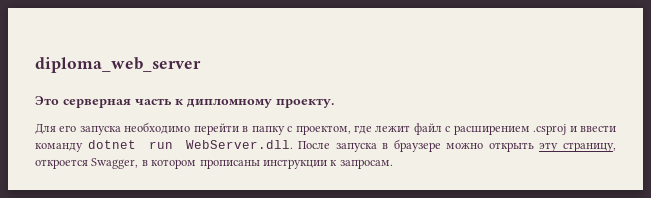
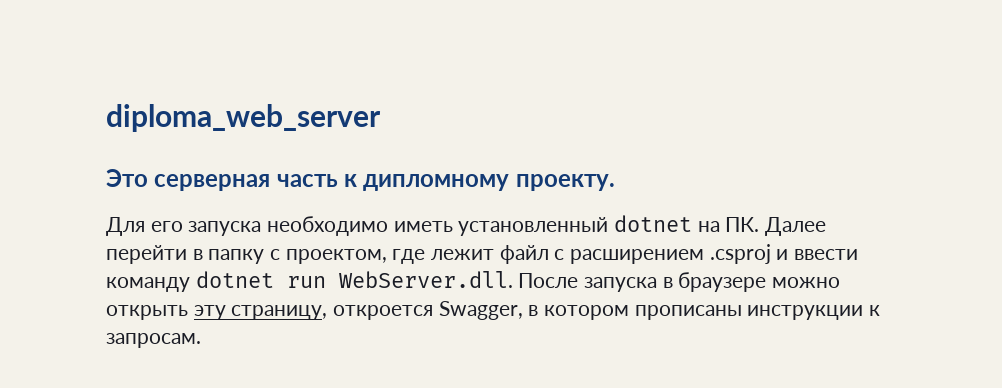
- Для его запуска необходимо перейти в папку с проектом, где лежит файл с расширением .csproj и ввести команду dotnet run WebServer.dll. После запуска в браузере можно открыть эту страницу, откроется Swagger, в котором прописаны инструкции к запросам.
+ Для его запуска необходимо иметь установленный dotnet на ПК. Далее перейти в папку с проектом, где лежит файл с расширением .csproj и ввести команду dotnet run WebServer.dll. После запуска в браузере можно открыть эту страницу, откроется Swagger, в котором прописаны инструкции к запросам.

